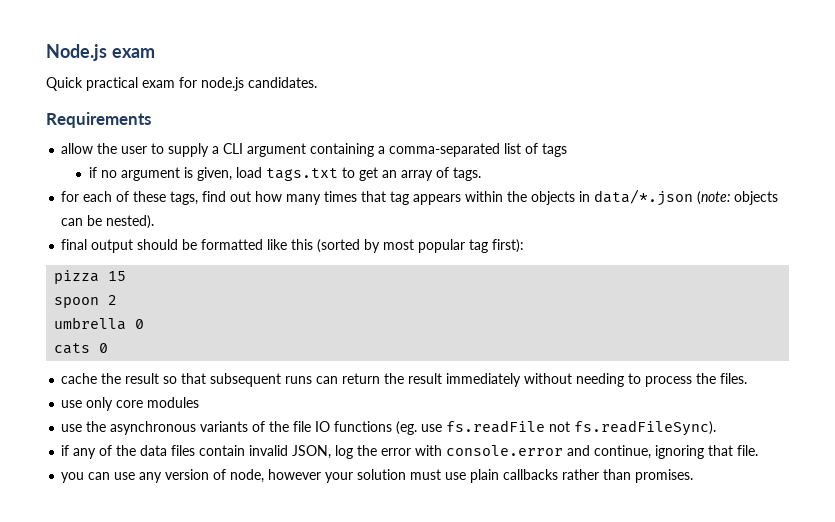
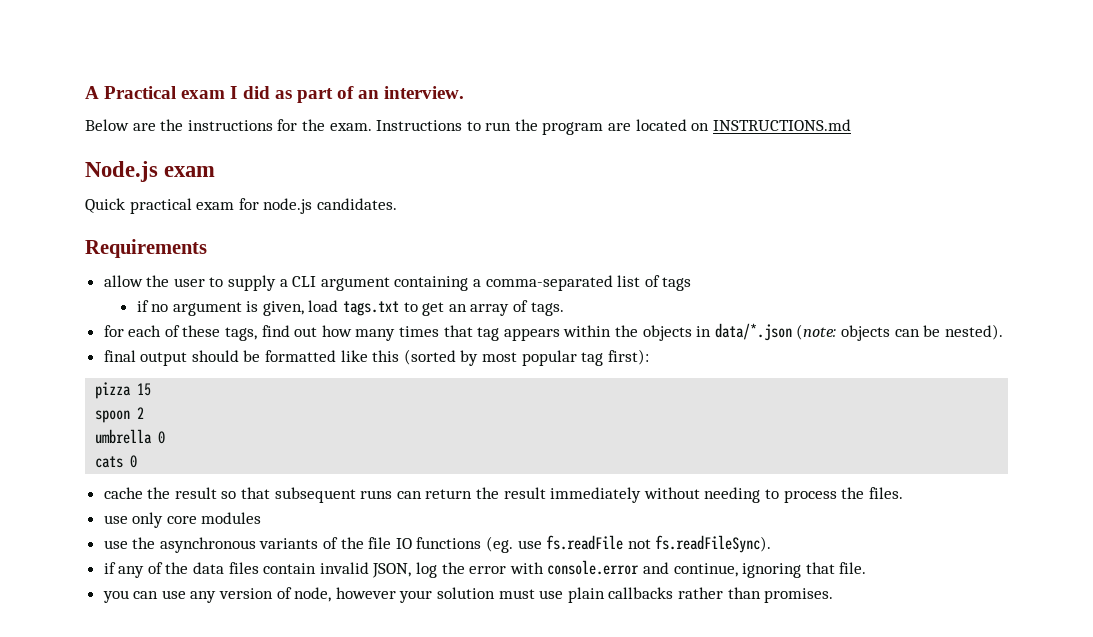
+ A Practical exam I did as part of an interview.
+ Below are the instructions for the exam. Instructions to run the program are located on INSTRUCTIONS.md

